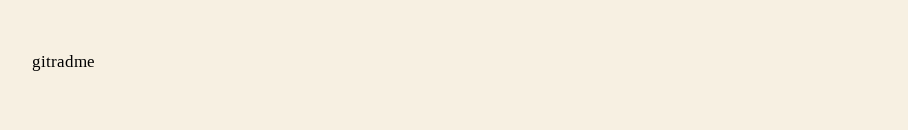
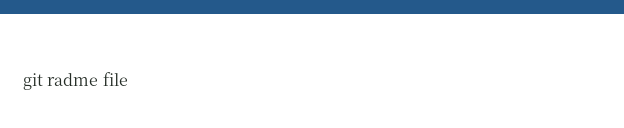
- gitradme
+ git radme file

